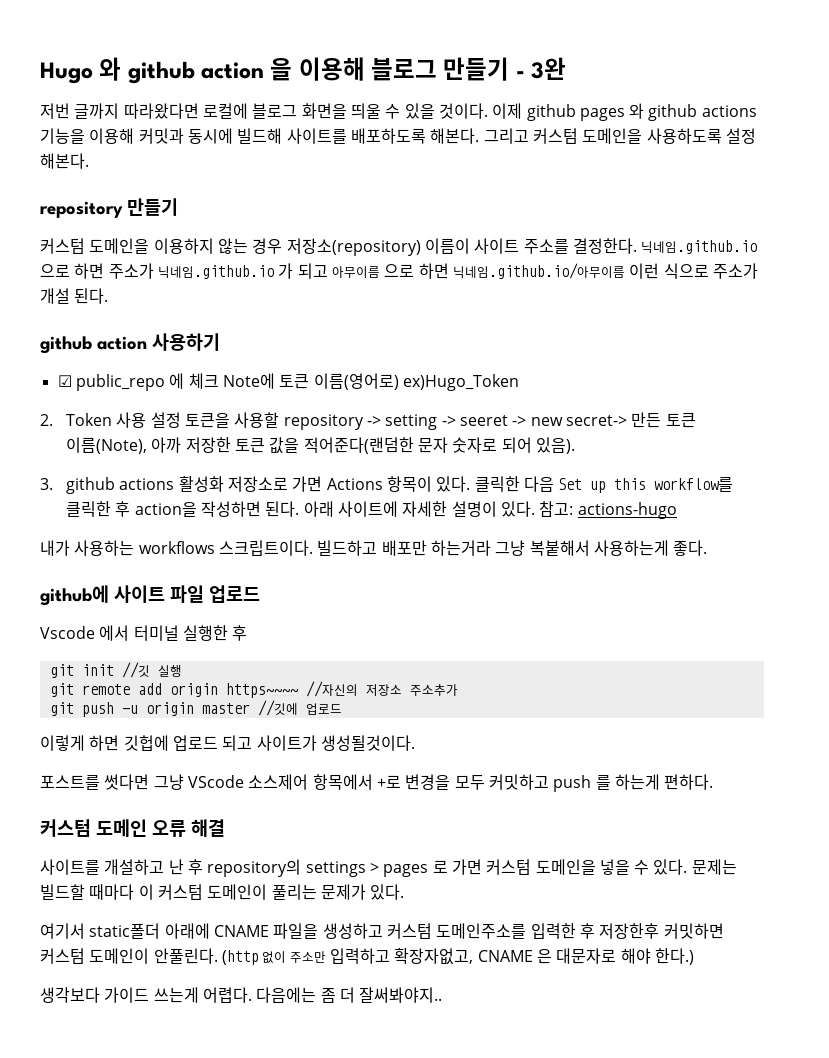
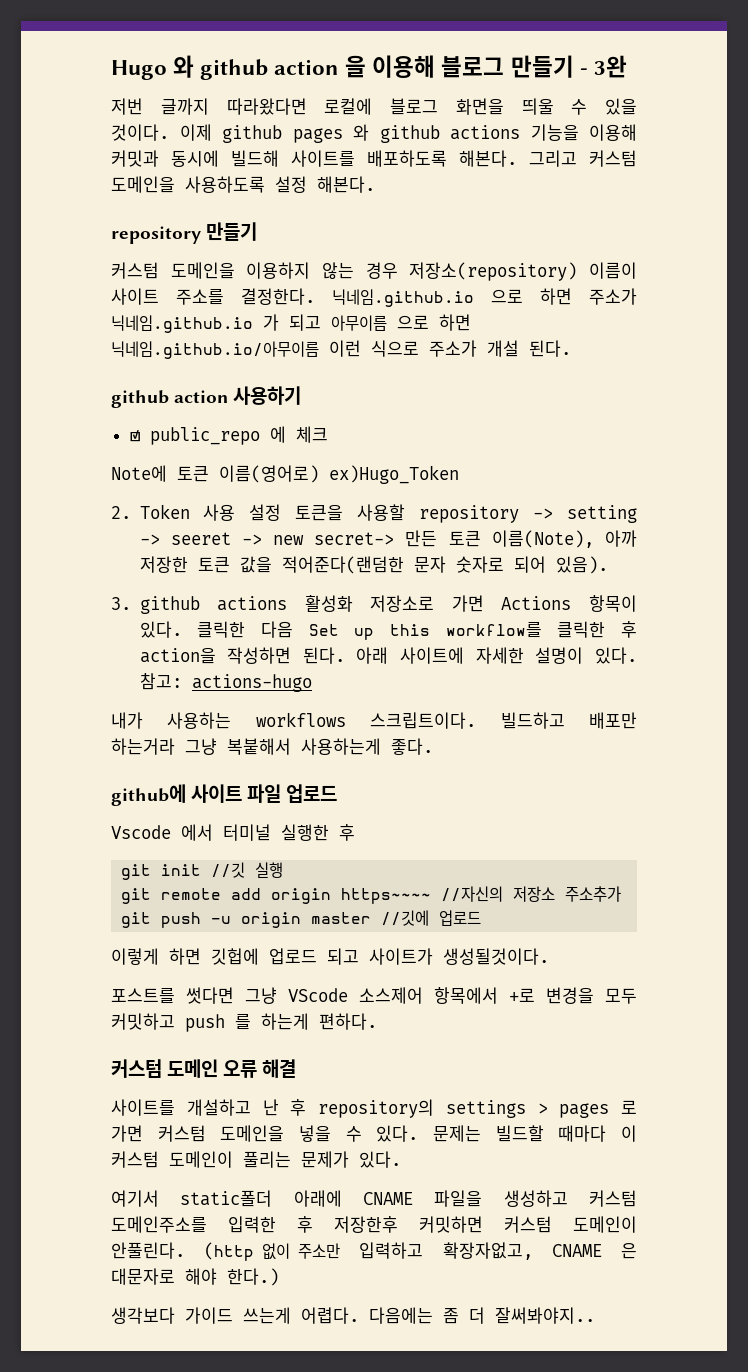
- ☑ public_repo 에 체크 Note에 토큰 이름(영어로) ex)Hugo_Token
+ ☑ public_repo 에 체크
+ Note에 토큰 이름(영어로) ex)Hugo_Token

